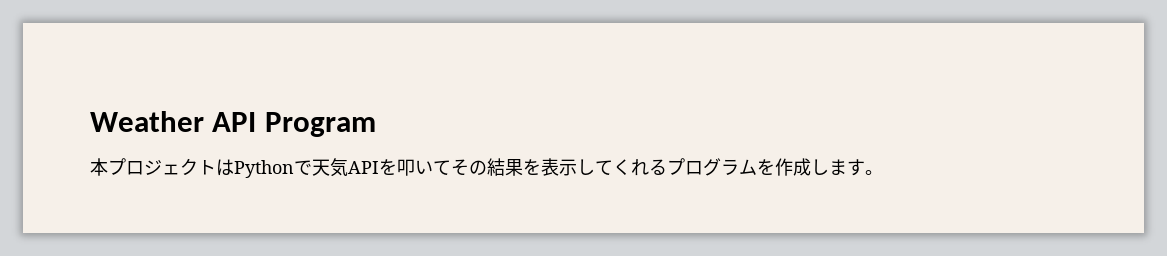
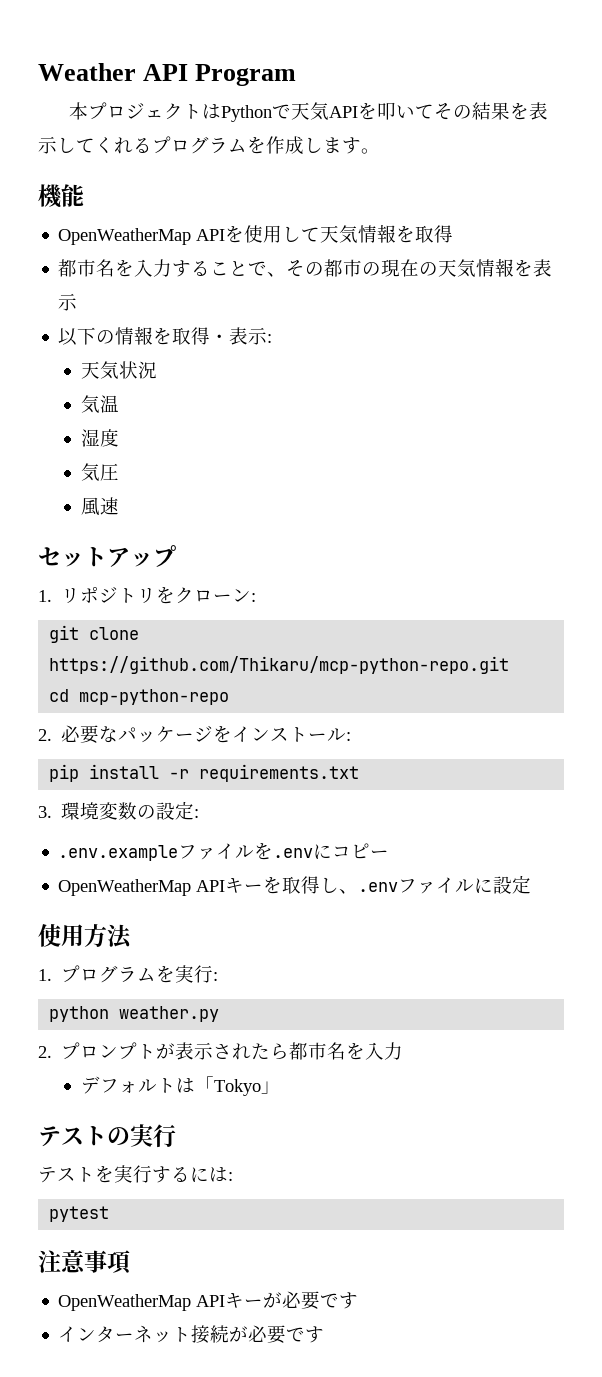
+ 機能
+ OpenWeatherMap APIを使用して天気情報を取得
+ 都市名を入力することで、その都市の現在の天気情報を表示
+ 以下の情報を取得・表示:
+ 天気状況
+ 気温
+ 湿度
+ 気圧
+ 風速
+ セットアップ
+ 1.リポジトリをクローン:
+ git clone https://github.com/Thikaru/mcp-python-repo.git
+ cd mcp-python-repo
+ 2.必要なパッケージをインストール:
+ pip install -r requirements.txt
+ 3.環境変数の設定:
+ .env.exampleファイルを.envにコピー
+ OpenWeatherMap APIキーを取得し、.envファイルに設定
+ 使用方法
+ 1.プログラムを実行:
+ python weather.py
+ 2.プロンプトが表示されたら都市名を入力
+ デフォルトは「Tokyo」
+ テストの実行
+ テストを実行するには:
+ pytest
+ 注意事項
+ OpenWeatherMap APIキーが必要です
+ インターネット接続が必要です

